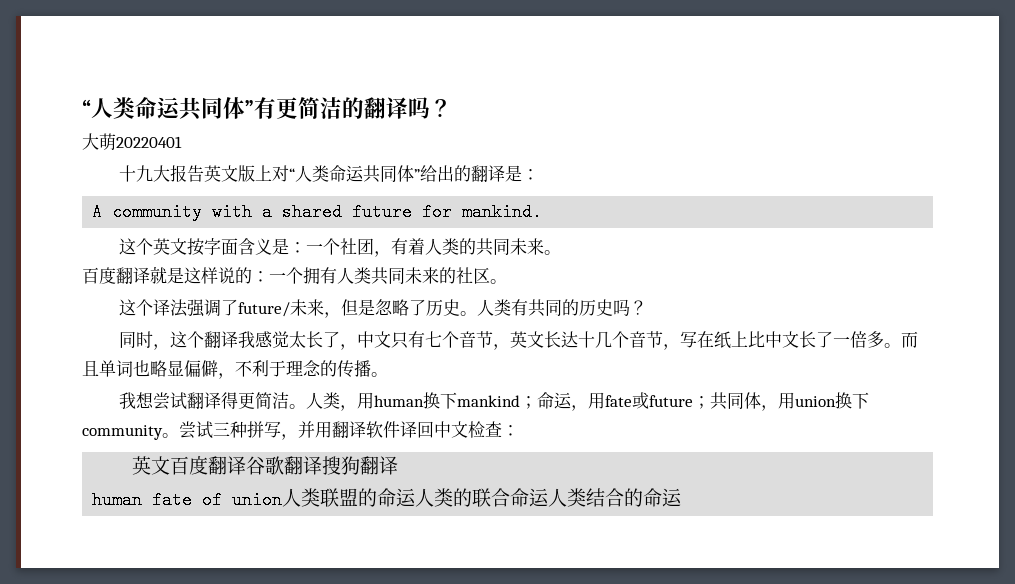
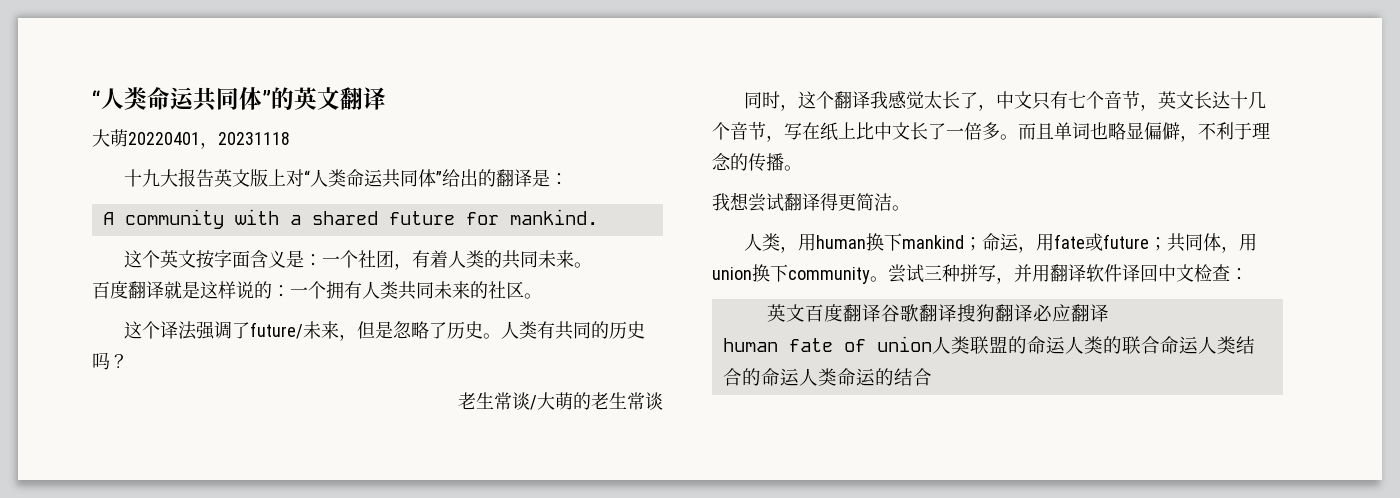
- “人类命运共同体”有更简洁的翻译吗？
+ “人类命运共同体”的英文翻译
- 大萌20220401
+ 大萌20220401，20231118
+ 老生常谈/大萌的老生常谈
- 我想尝试翻译得更简洁。人类，用human换下mankind；命运，用fate或future；共同体，用union换下community。
+ 我想尝试翻译得更简洁。
+ 人类，用human换下mankind；命运，用fate或future；共同体，用union换下community。
- 英文百度翻译谷歌翻译搜狗翻译
+ 英文百度翻译谷歌翻译搜狗翻译必应翻译
- human fate of union人类联盟的命运人类的联合命运人类结合的命运
+ human fate of union人类联盟的命运人类的联合命运人类结合的命运人类命运的结合

